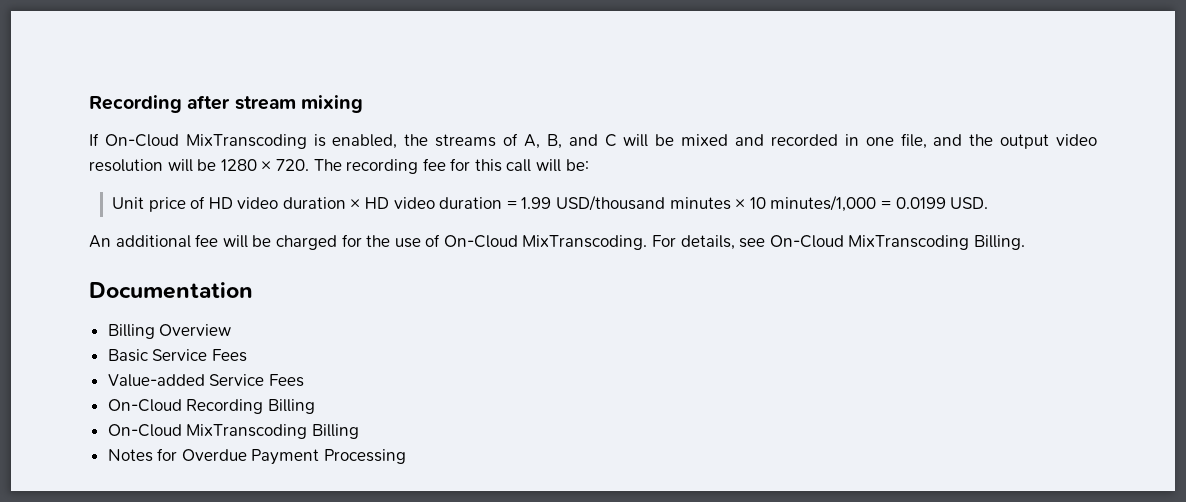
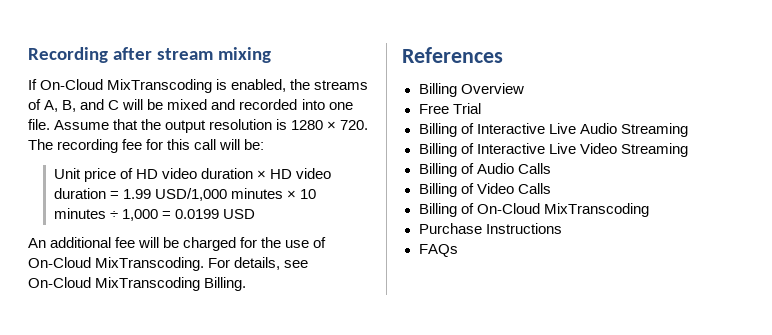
- If On-Cloud MixTranscoding is enabled, the streams of A, B, and C will be mixed and recorded in one file, and the output video resolution will be 1280 × 720. The recording fee for this call will be:
+ If On-Cloud MixTranscoding is enabled, the streams of A, B, and C will be mixed and recorded into one file. Assume that the output resolution is 1280 × 720. The recording fee for this call will be:
- Unit price of HD video duration × HD video duration = 1.99 USD/thousand minutes × 10 minutes/1,000 = 0.0199 USD.
+ Unit price of HD video duration × HD video duration = 1.99 USD/1,000 minutes × 10 minutes ÷ 1,000 = 0.0199 USD
- Documentation
+ References
- Basic Service Fees
- Value-added Service Fees
- On-Cloud Recording Billing
- On-Cloud MixTranscoding Billing
- Notes for Overdue Payment Processing
+ Free Trial
+ Billing of Interactive Live Audio Streaming
+ Billing of Interactive Live Video Streaming
+ Billing of Audio Calls
+ Billing of Video Calls
+ Billing of On-Cloud MixTranscoding
+ Purchase Instructions
+ FAQs

